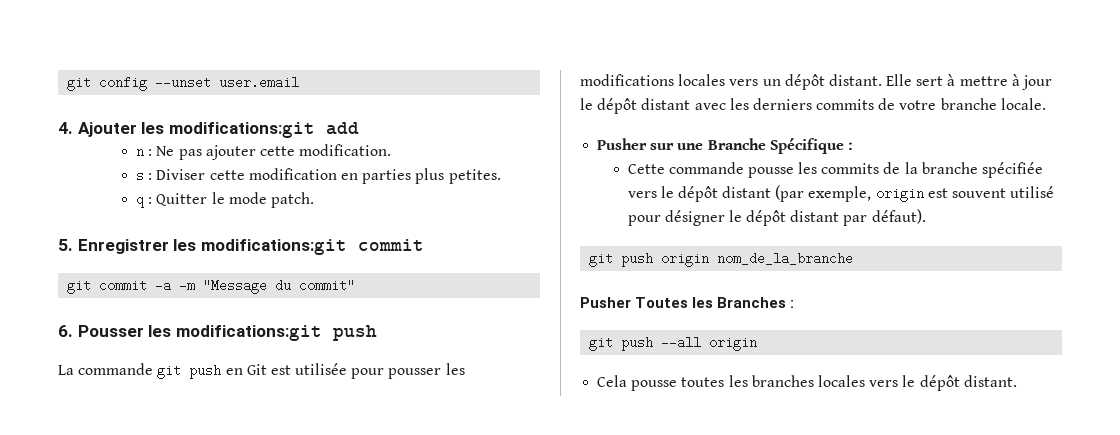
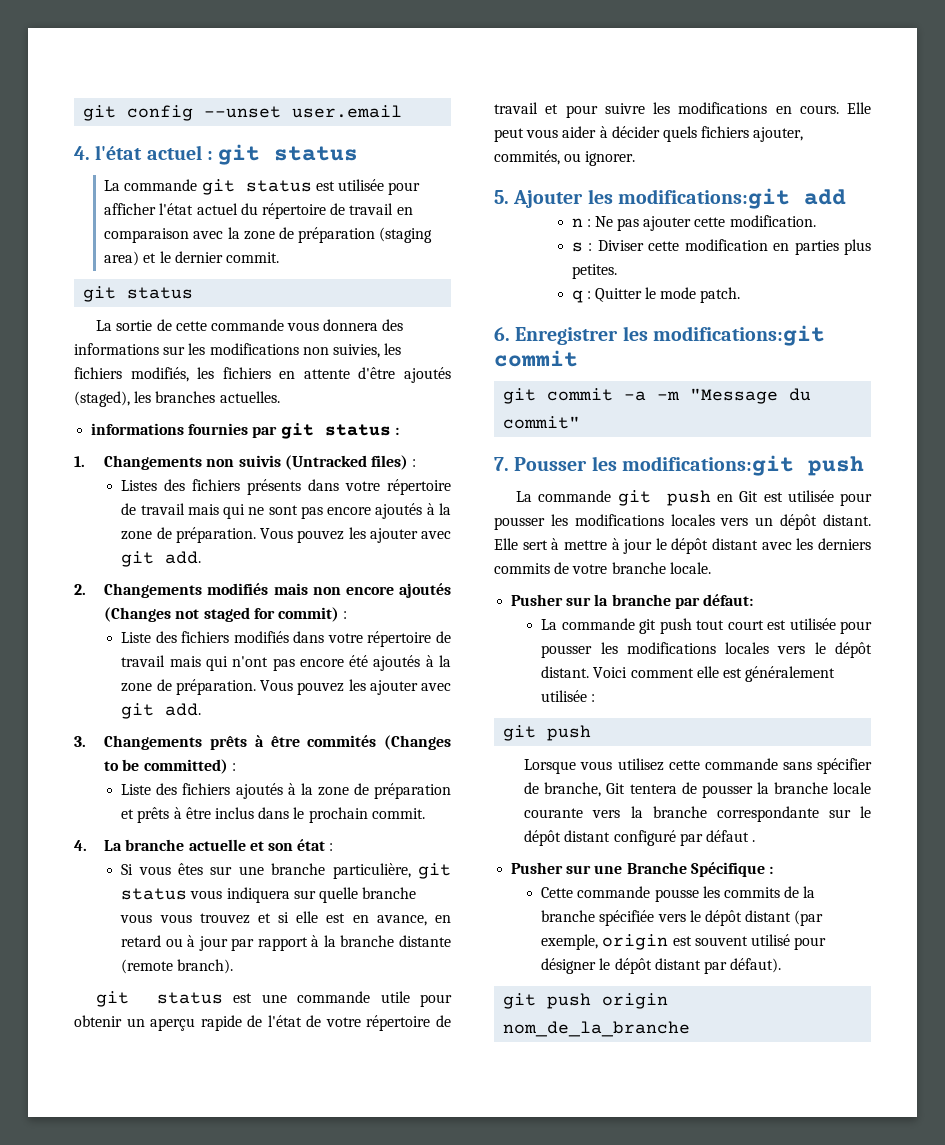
- 4. Ajouter les modifications:git add
+ 4. l'état actuel : git status
+ La commande git status est utilisée pour afficher l'état actuel du répertoire de travail en comparaison avec la zone de préparation (staging area) et le dernier commit.
+ git status
+ La sortie de cette commande vous donnera des informations sur les modifications non suivies, les fichiers modifiés, les fichiers en attente d'être ajoutés (staged), les branches actuelles.
+ informations fournies par git status :
+ 1. Changements non suivis (Untracked files) :
+ Listes des fichiers présents dans votre répertoire de travail mais qui ne sont pas encore ajoutés à la zone de préparation. Vous pouvez les ajouter avec git add.
+ 2. Changements modifiés mais non encore ajoutés (Changes not staged for commit) :
+ Liste des fichiers modifiés dans votre répertoire de travail mais qui n'ont pas encore été ajoutés à la zone de préparation. Vous pouvez les ajouter avec git add.
+ 3. Changements prêts à être commités (Changes to be committed) :
+ Liste des fichiers ajoutés à la zone de préparation et prêts à être inclus dans le prochain commit.
+ 4. La branche actuelle et son état :
+ Si vous êtes sur une branche particulière, git status vous indiquera sur quelle branche vous vous trouvez et si elle est en avance, en retard ou à jour par rapport à la branche distante (remote branch).
+ git status est une commande utile pour obtenir un aperçu rapide de l'état de votre répertoire de travail et pour suivre les modifications en cours. Elle peut vous aider à décider quels fichiers ajouter, commités, ou ignorer.
+ 5. Ajouter les modifications:git add
- 5. Enregistrer les modifications:git commit
+ 6. Enregistrer les modifications:git commit
- 6. Pousser les modifications:git push
+ 7. Pousser les modifications:git push
+ Pusher sur la branche par défaut:
+ La commande git push tout court est utilisée pour pousser les modifications locales vers le dépôt distant. Voici comment elle est généralement utilisée :
+ git push
+ Lorsque vous utilisez cette commande sans spécifier de branche, Git tentera de pousser la branche locale courante vers la branche correspondante sur le dépôt distant configuré par défaut .
- Pusher Toutes les Branches :
- git push --all origin
- Cela pousse toutes les branches locales vers le dépôt distant.

